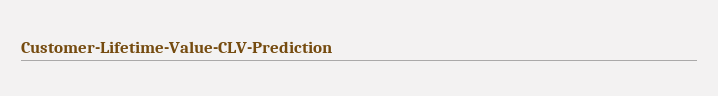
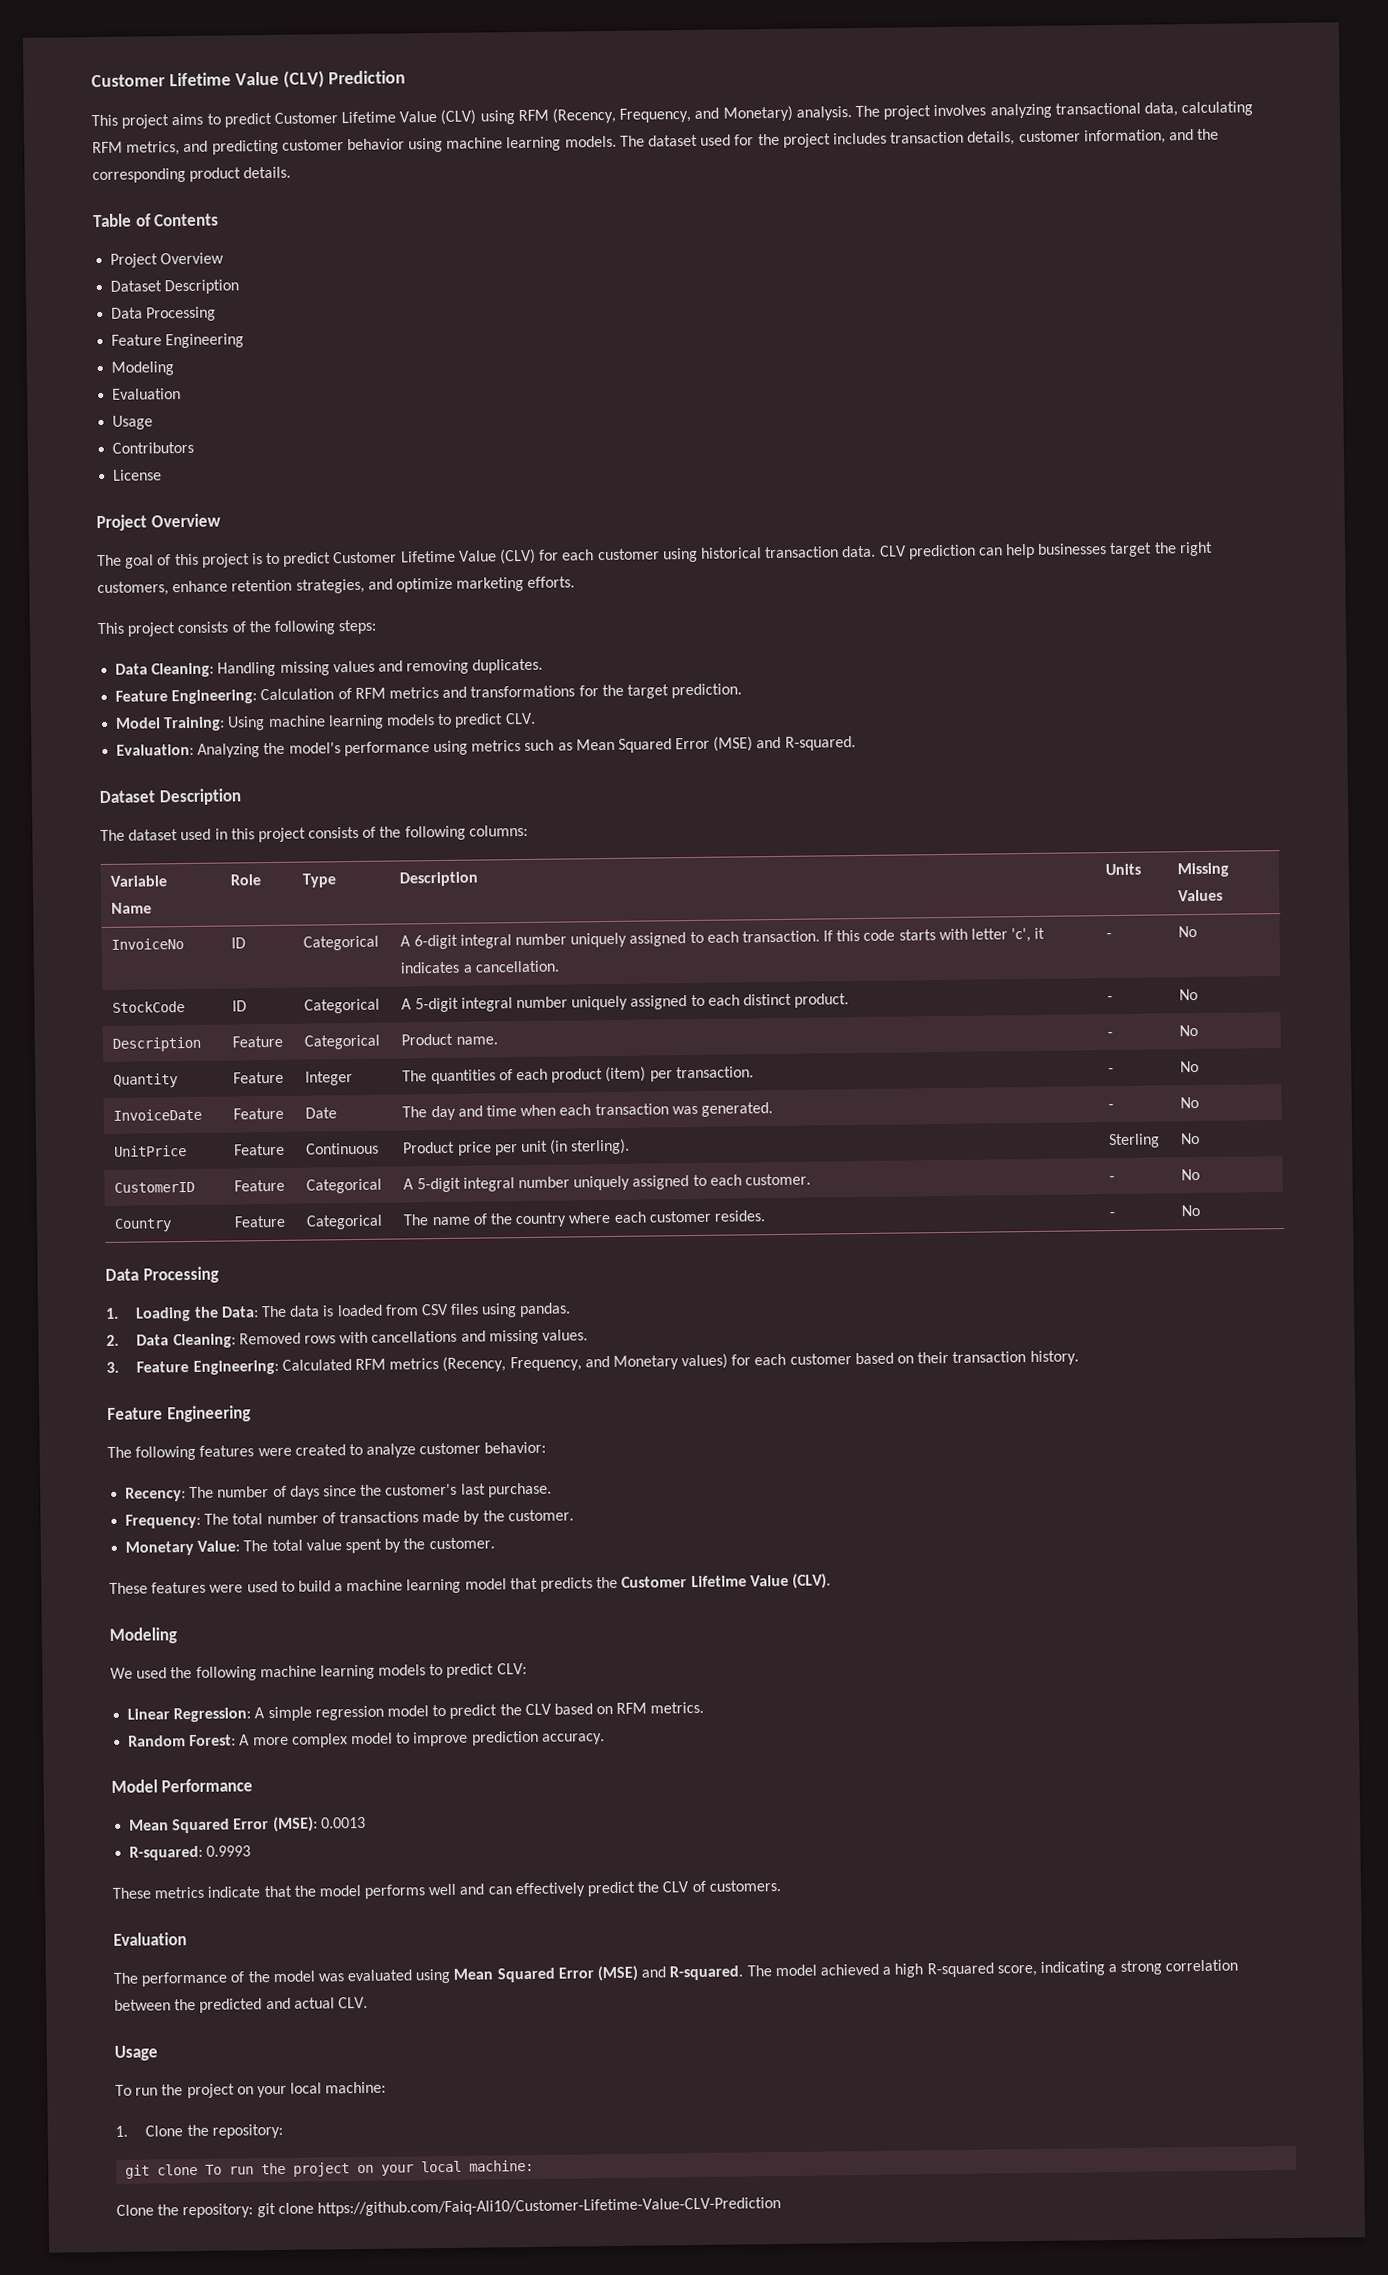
- Customer-Lifetime-Value-CLV-Prediction
+ Customer Lifetime Value (CLV) Prediction
+ This project aims to predict Customer Lifetime Value (CLV) using RFM (Recency, Frequency, and Monetary) analysis. The project involves analyzing transactional data, calculating RFM metrics, and predicting customer behavior using machine learning models. The dataset used for the project includes transaction details, customer information, and the corresponding product details.
+ Table of Contents
+ Project Overview
+ Dataset Description
+ Data Processing
+ Feature Engineering
+ Modeling
+ Evaluation
+ Usage
+ Contributors
+ License
+ Project Overview
+ The goal of this project is to predict Customer Lifetime Value (CLV) for each customer using historical transaction data. CLV prediction can help businesses target the right customers, enhance retention strategies, and optimize marketing efforts.
+ This project consists of the following steps:
+ Data Cleaning: Handling missing values and removing duplicates.
+ Feature Engineering: Calculation of RFM metrics and transformations for the target prediction.
+ Model Training: Using machine learning models to predict CLV.
+ Evaluation: Analyzing the model's performance using metrics such as Mean Squared Error (MSE) and R-squared.
+ Dataset Description
+ The dataset used in this project consists of the following columns:
+ Variable Name | Role | Type | Description | Units | Missing Values
+ InvoiceNo | ID | Categorical | A 6-digit integral number uniquely assigned to each transaction. If this code starts with letter 'c', it indicates a cancellation. | - | No
+ StockCode | ID | Categorical | A 5-digit integral number uniquely assigned to each distinct product. | - | No
+ Description | Feature | Categorical | Product name. | - | No
+ Quantity | Feature | Integer | The quantities of each product (item) per transaction. | - | No
+ InvoiceDate | Feature | Date | The day and time when each transaction was generated. | - | No
+ UnitPrice | Feature | Continuous | Product price per unit (in sterling). | Sterling | No
+ CustomerID | Feature | Categorical | A 5-digit integral number uniquely assigned to each customer. | - | No
+ Country | Feature | Categorical | The name of the country where each customer resides. | - | No
+ Data Processing
+ 1. Loading the Data: The data is loaded from CSV files using pandas.
+ 2. Data Cleaning: Removed rows with cancellations and missing values.
+ 3. Feature Engineering: Calculated RFM metrics (Recency, Frequency, and Monetary values) for each customer based on their transaction history.
+ Feature Engineering
+ The following features were created to analyze customer behavior:
+ Recency: The number of days since the customer's last purchase.
+ Frequency: The total number of transactions made by the customer.
+ Monetary Value: The total value spent by the customer.
+ These features were used to build a machine learning model that predicts the Customer Lifetime Value (CLV).
+ Modeling
+ We used the following machine learning models to predict CLV:
+ Linear Regression: A simple regression model to predict the CLV based on RFM metrics.
+ Random Forest: A more complex model to improve prediction accuracy.
+ Model Performance
+ Mean Squared Error (MSE): 0.0013
+ R-squared: 0.9993
+ These metrics indicate that the model performs well and can effectively predict the CLV of customers.
+ Evaluation
+ The performance of the model was evaluated using Mean Squared Error (MSE) and R-squared. The model achieved a high R-squared score, indicating a strong correlation between the predicted and actual CLV.
+ Usage
+ To run the project on your local machine:
+ 1. Clone the repository:
+ git clone To run the project on your local machine:
+ Clone the repository: git clone https://github.com/Faiq-Ali10/Customer-Lifetime-Value-CLV-Prediction

